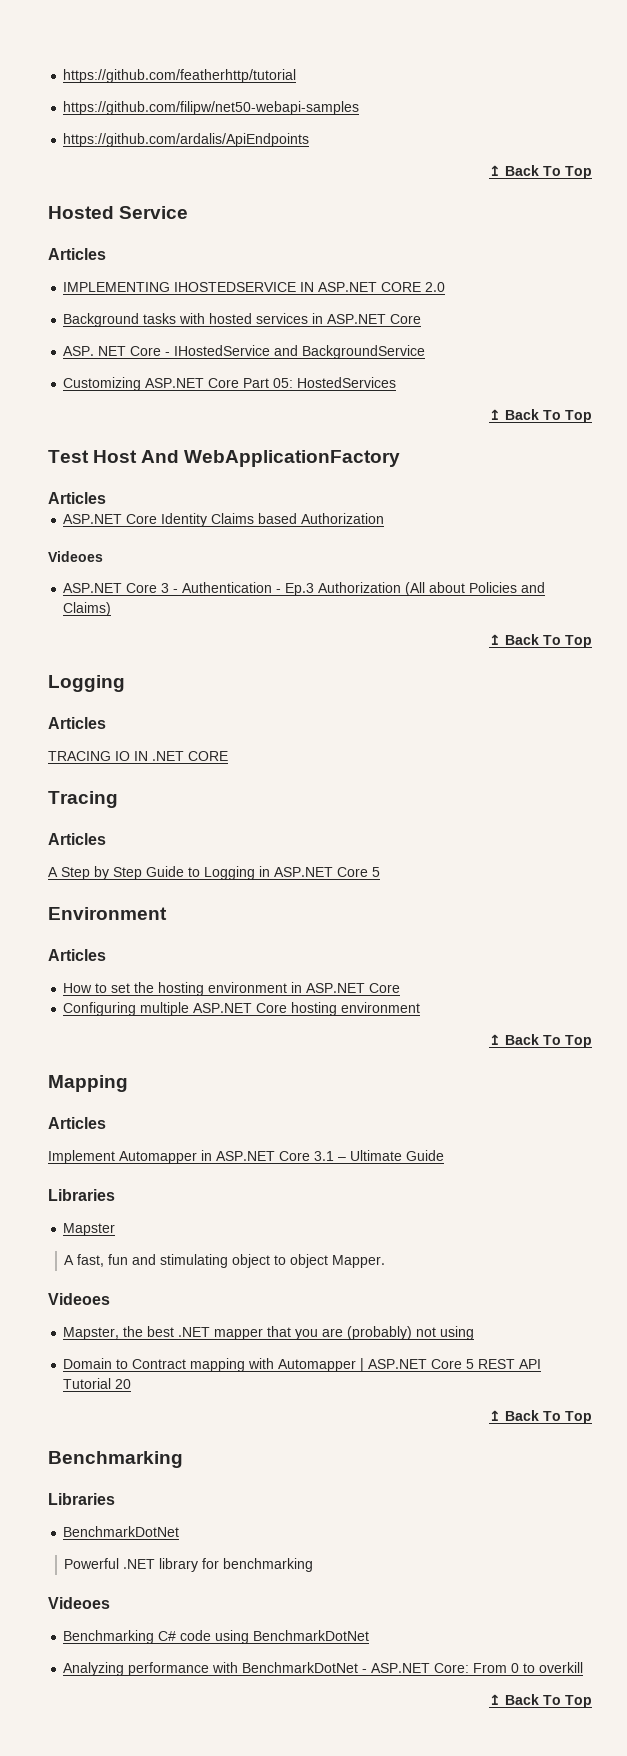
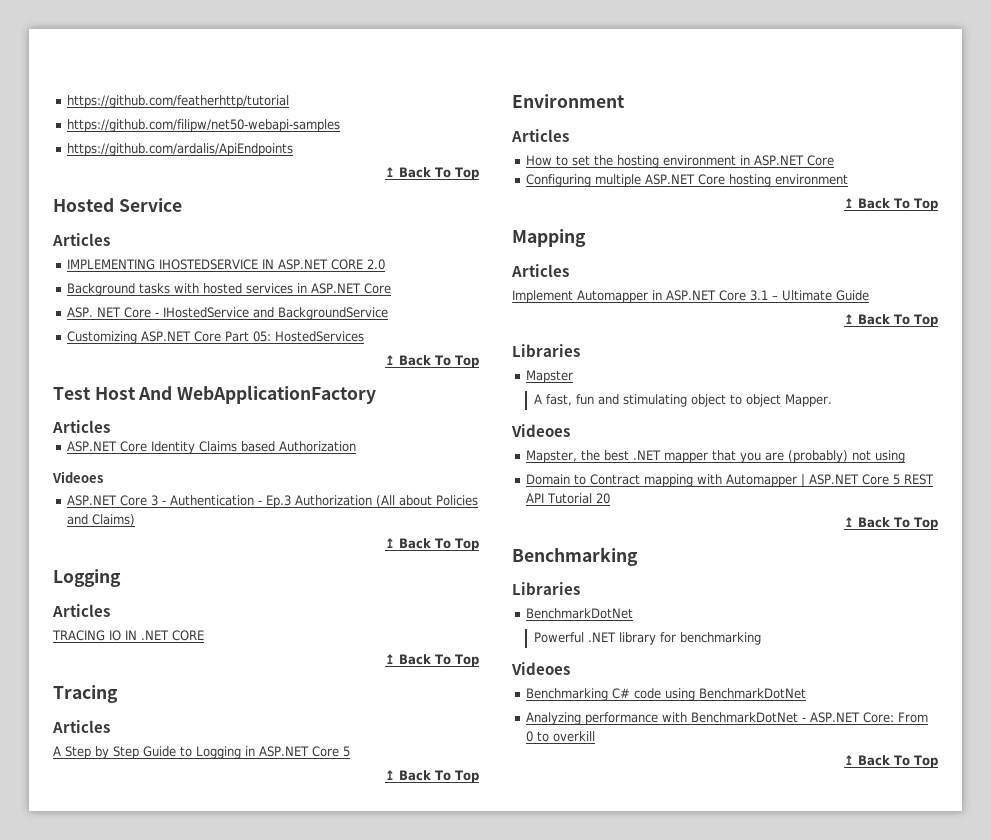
  TRACING IO IN .NET CORE
+ ↥ Back To Top
  A Step by Step Guide to Logging in ASP.NET Core 5
+ ↥ Back To Top
  Implement Automapper in ASP.NET Core 3.1 – Ultimate Guide
+ ↥ Back To Top

